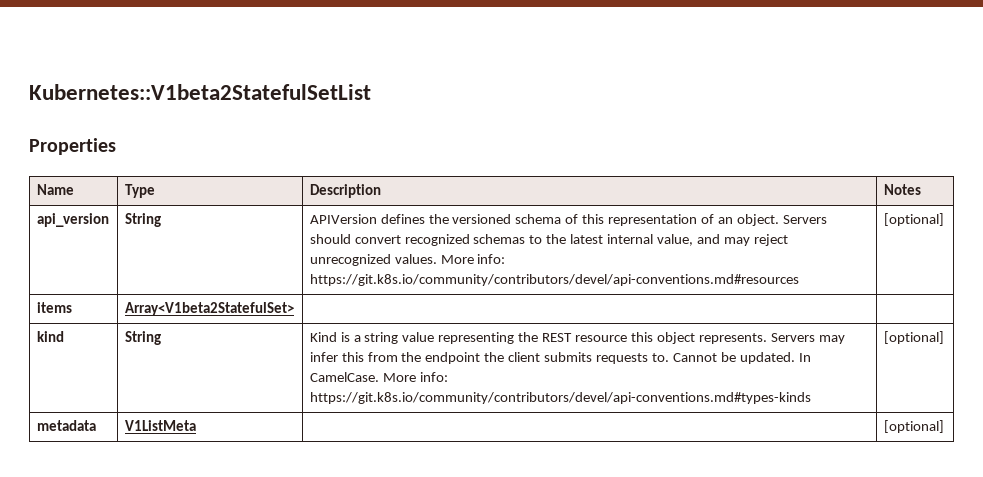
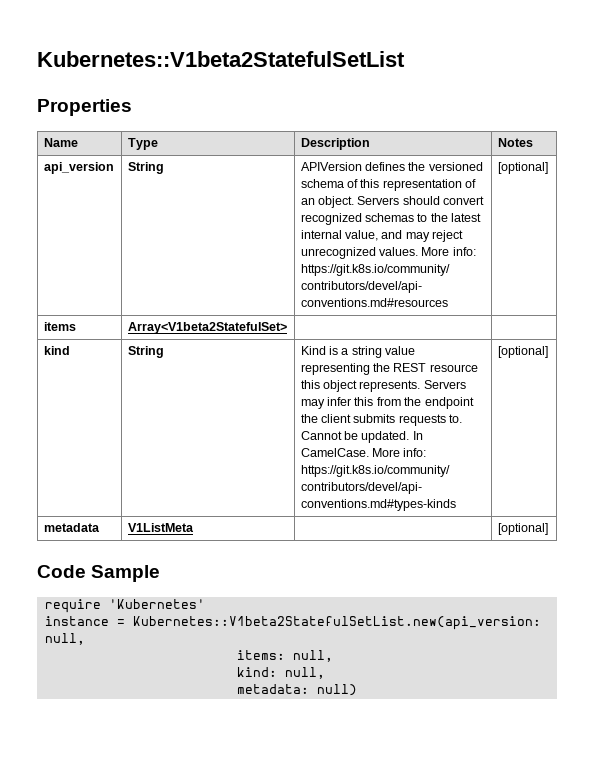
+ Code Sample
+ require 'Kubernetes'
+ instance = Kubernetes::V1beta2StatefulSetList.new(api_version: null,
+ items: null,
+ kind: null,
+ metadata: null)

